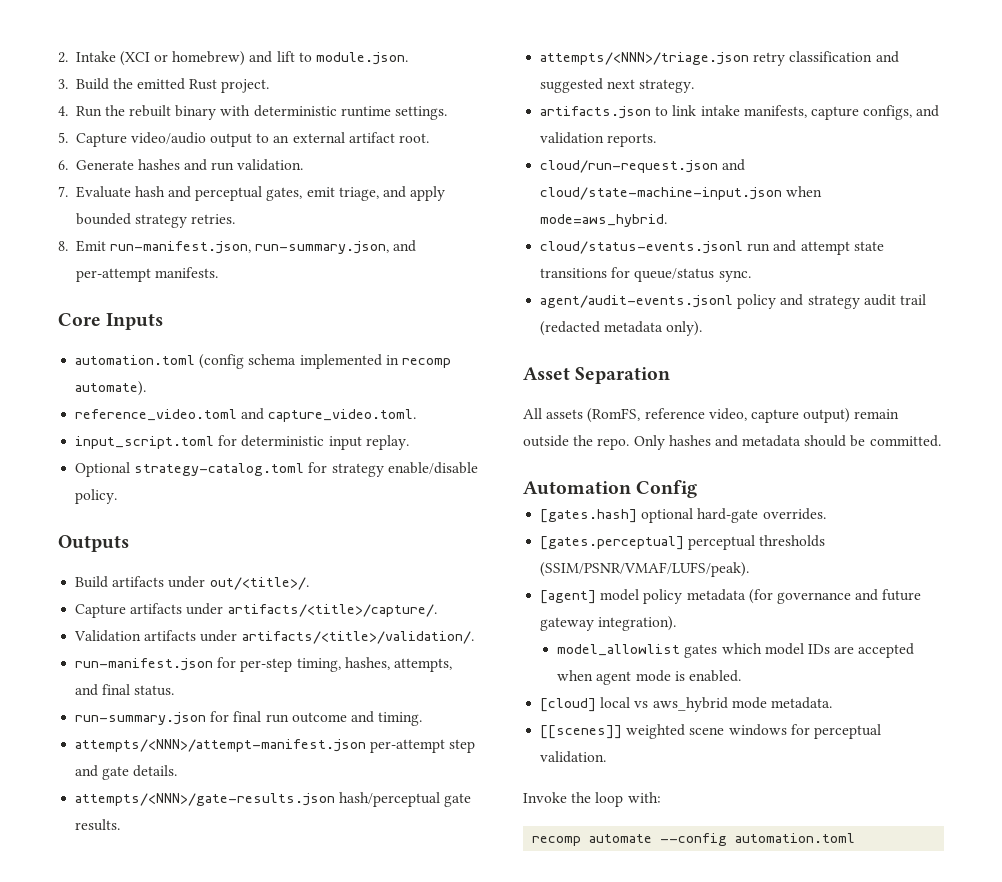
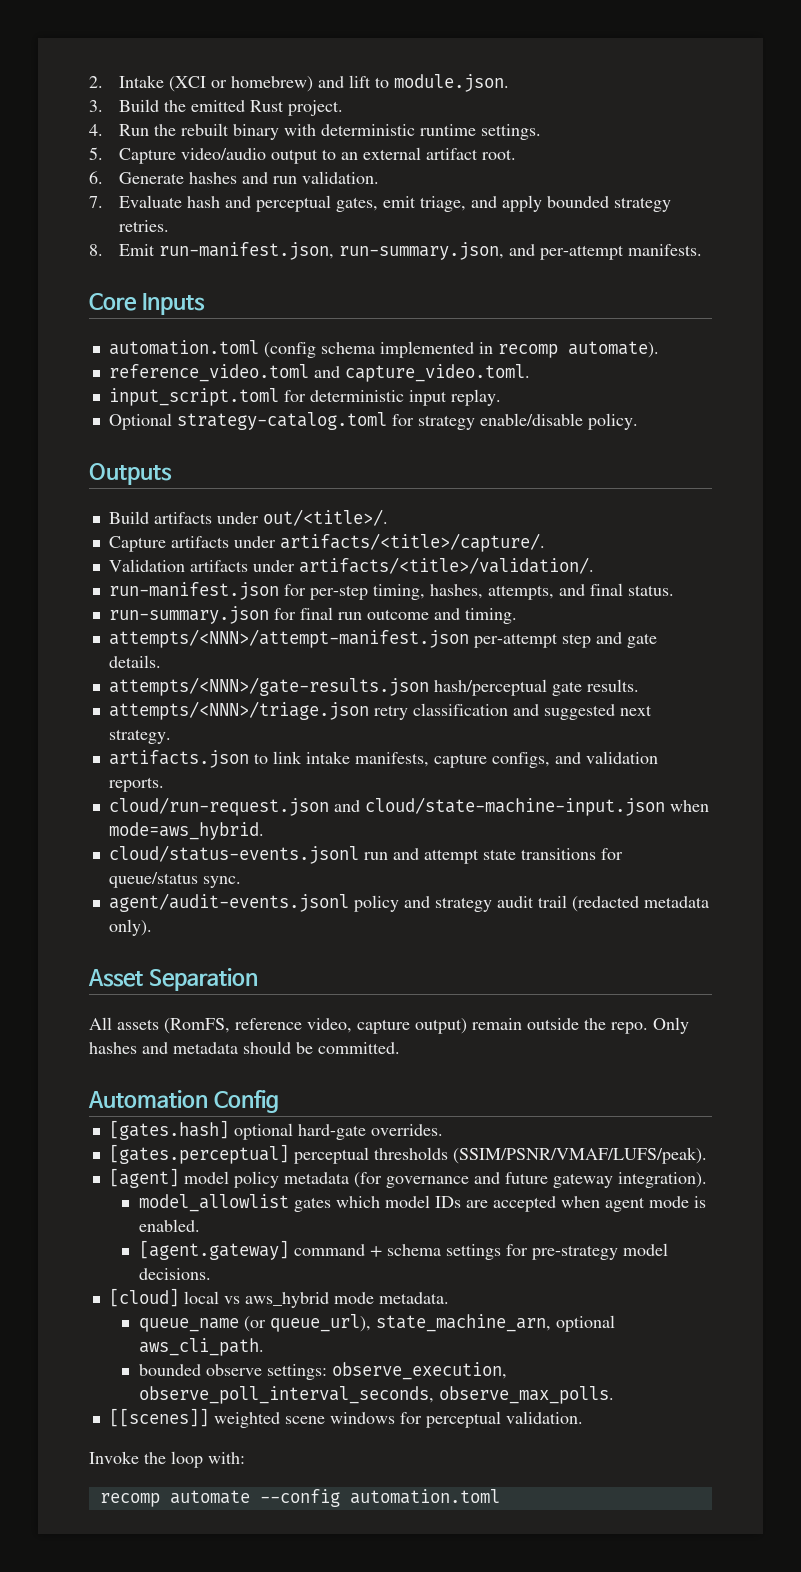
+ [agent.gateway] command + schema settings for pre-strategy model decisions.
+ queue_name (or queue_url), state_machine_arn, optional aws_cli_path.
+ bounded observe settings: observe_execution, observe_poll_interval_seconds, observe_max_polls.

